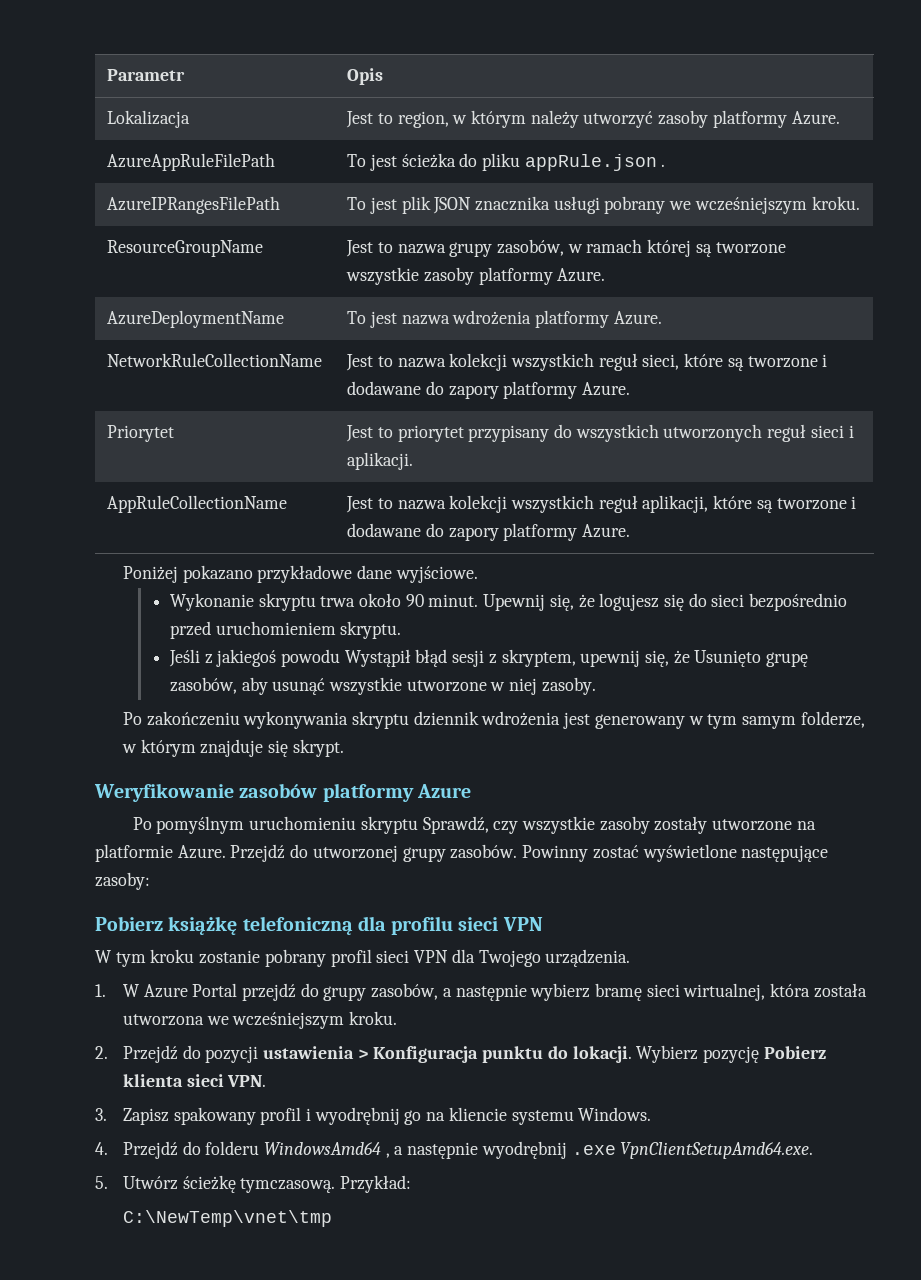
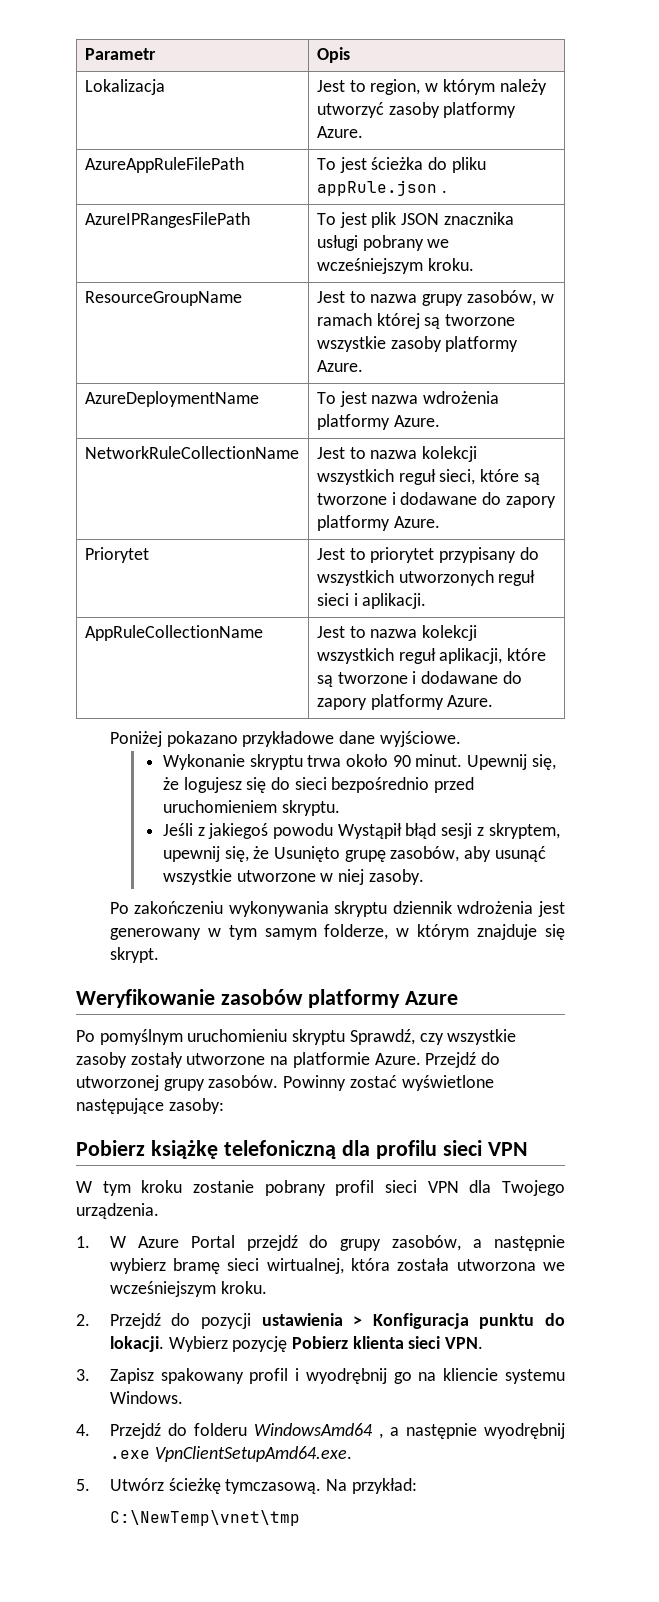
- Przykład:
+ Na przykład:

